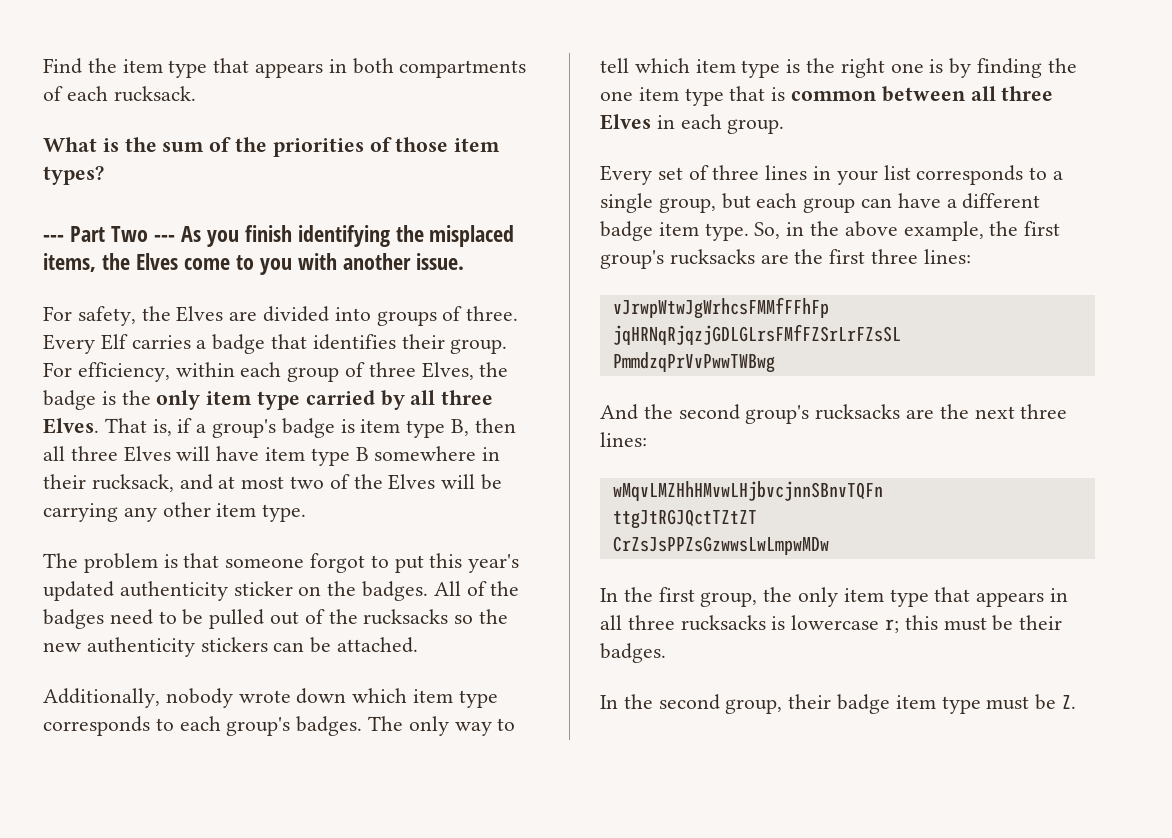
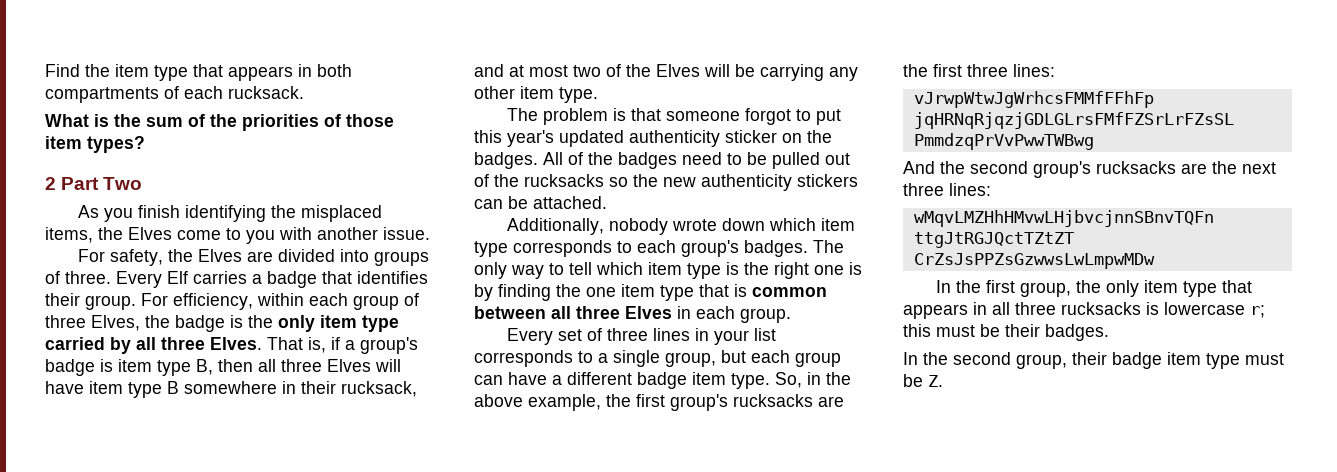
- --- Part Two --- As you finish identifying the misplaced items, the Elves come to you with another issue.
+ 2 Part Two
+ As you finish identifying the misplaced items, the Elves come to you with another issue.

